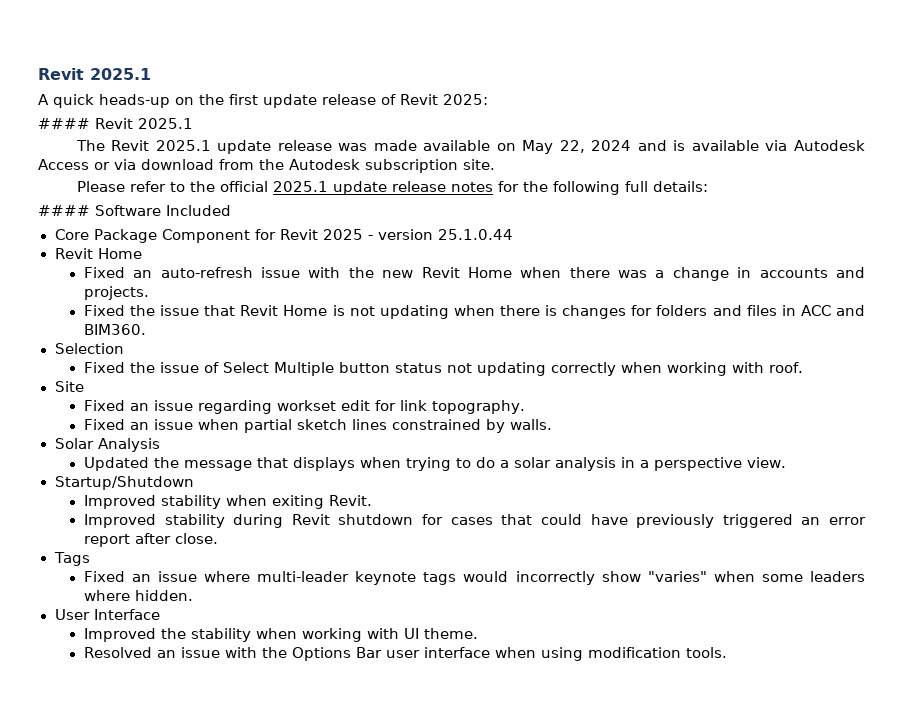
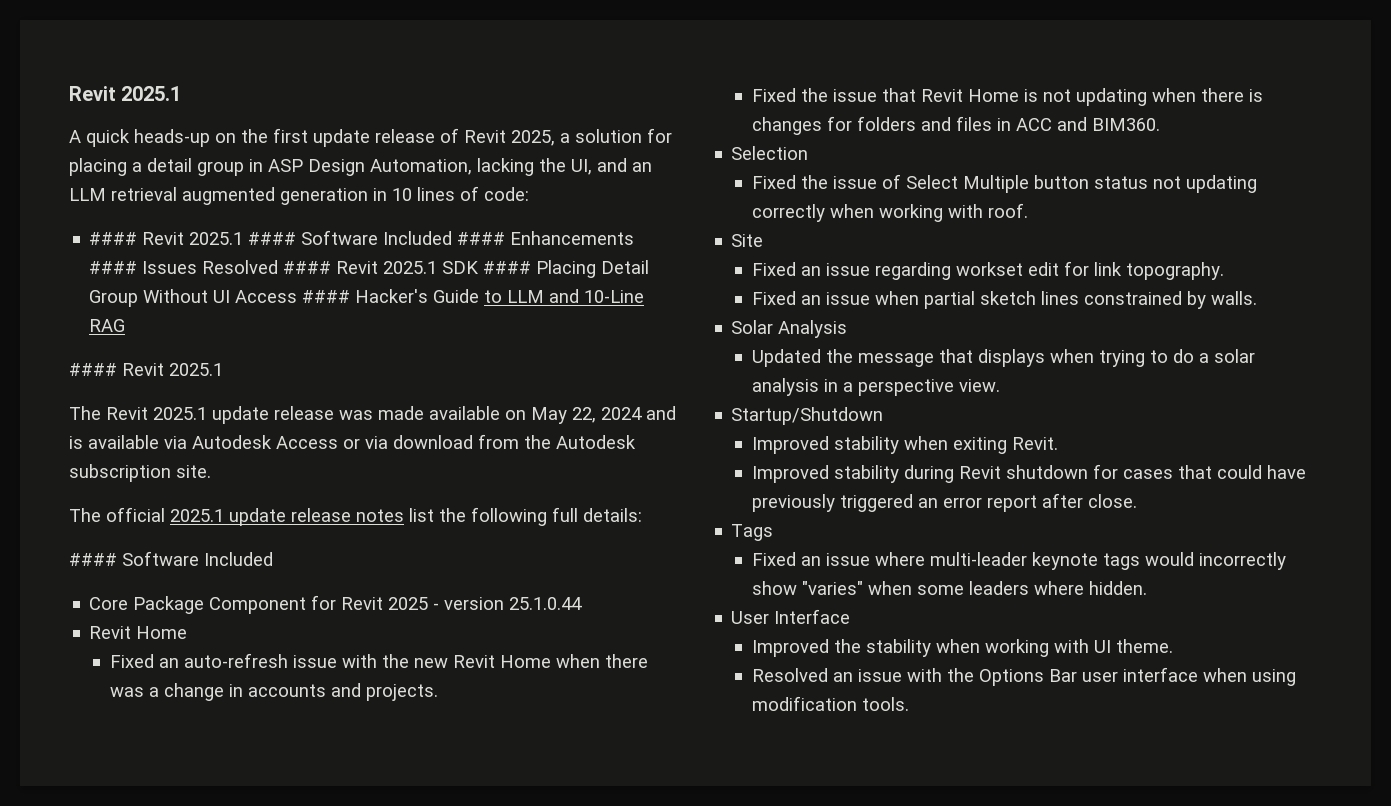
- A quick heads-up on the first update release of Revit 2025:
+ A quick heads-up on the first update release of Revit 2025, a solution for placing a detail group in ASP Design Automation, lacking the UI, and an LLM retrieval augmented generation in 10 lines of code:
+ #### Revit 2025.1 #### Software Included #### Enhancements #### Issues Resolved #### Revit 2025.1 SDK #### Placing Detail Group Without UI Access #### Hacker's Guide to LLM and 10-Line RAG
- Please refer to the official 2025.1 update release notes for the following full details:
+ The official 2025.1 update release notes list the following full details:

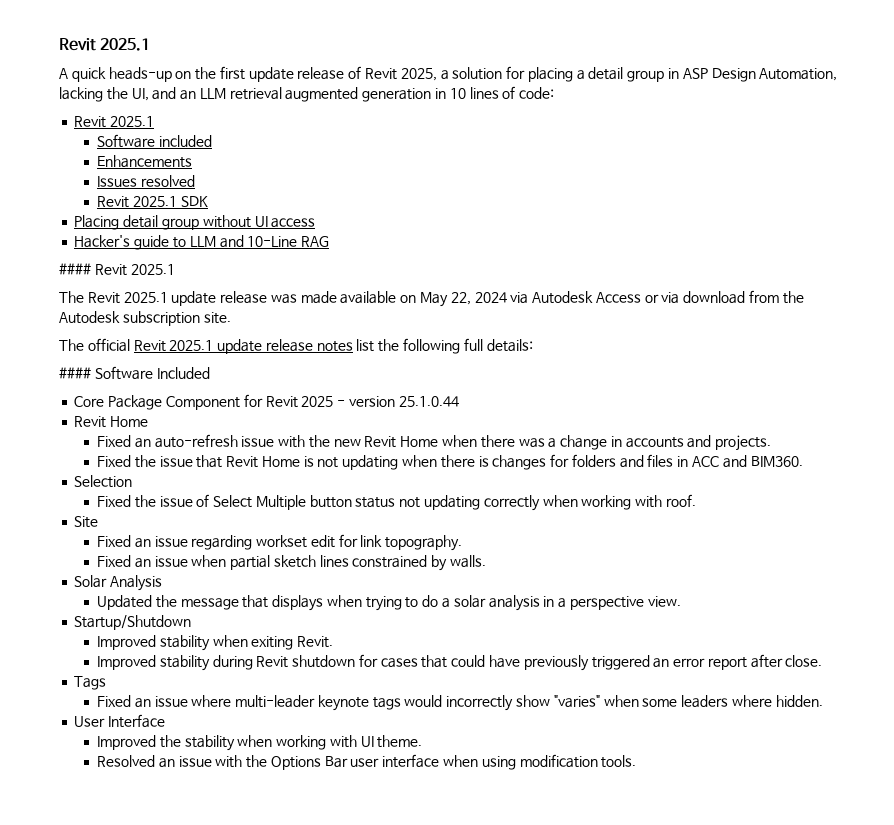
  A quick heads-up on the first update release of Revit 2025, a solution for placing a detail group in ASP Design Automation, lacking the UI, and an LLM retrieval augmented generation in 10 lines of code:
- #### Revit 2025.1 #### Software Included #### Enhancements #### Issues Resolved #### Revit 2025.1 SDK #### Placing Detail Group Without UI Access #### Hacker's Guide to LLM and 10-Line RAG
+ Revit 2025.1
+ Software included
+ Enhancements
+ Issues resolved
+ Revit 2025.1 SDK
+ Placing detail group without UI access
+ Hacker's guide to LLM and 10-Line RAG
- The Revit 2025.1 update release was made available on May 22, 2024 and is available via Autodesk Access or via download from the Autodesk subscription site.
+ The Revit 2025.1 update release was made available on May 22, 2024 via Autodesk Access or via download from the Autodesk subscription site.
- The official 2025.1 update release notes list the following full details:
+ The official Revit 2025.1 update release notes list the following full details:

